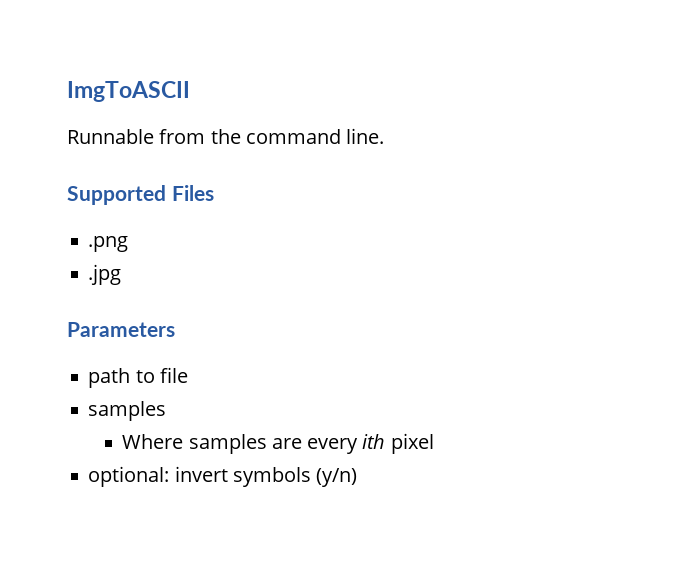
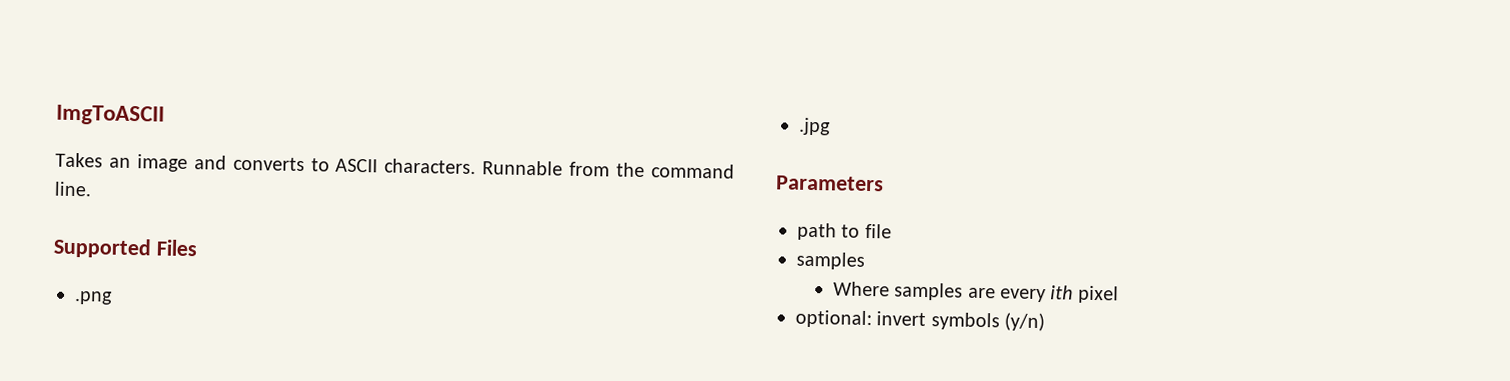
+ Takes an image and converts to ASCII characters.

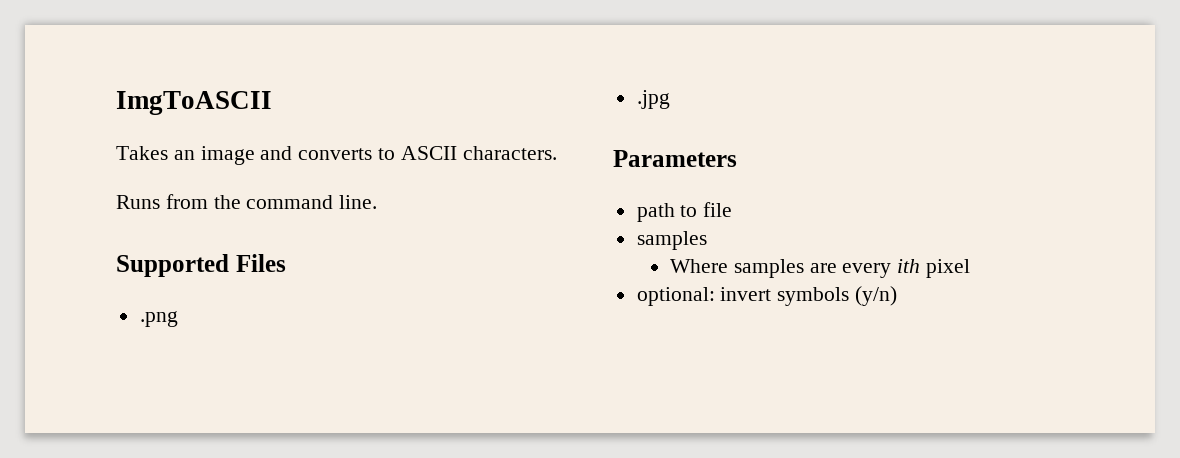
- Takes an image and converts to ASCII characters. Runnable from the command line.
+ Takes an image and converts to ASCII characters.
+ Runs from the command line.

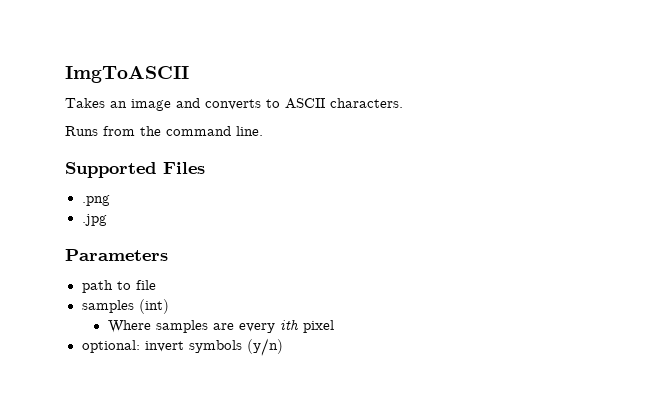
  path to file
- samples
+ samples (int)

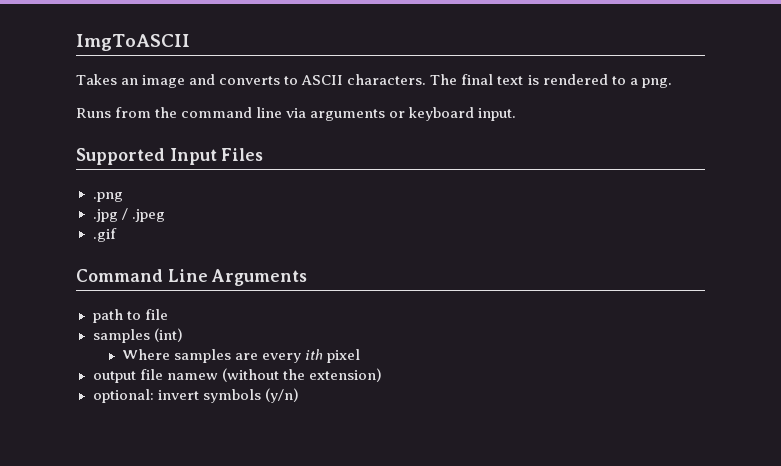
- Takes an image and converts to ASCII characters.
- Runs from the command line.
+ Takes an image and converts to ASCII characters. The final text is rendered to a png.
+ Runs from the command line via arguments or keyboard input.
- Supported Files
+ Supported Input Files
- .jpg
- Parameters
+ .jpg / .jpeg
+ .gif
+ Command Line Arguments
+ output file namew (without the extension)

